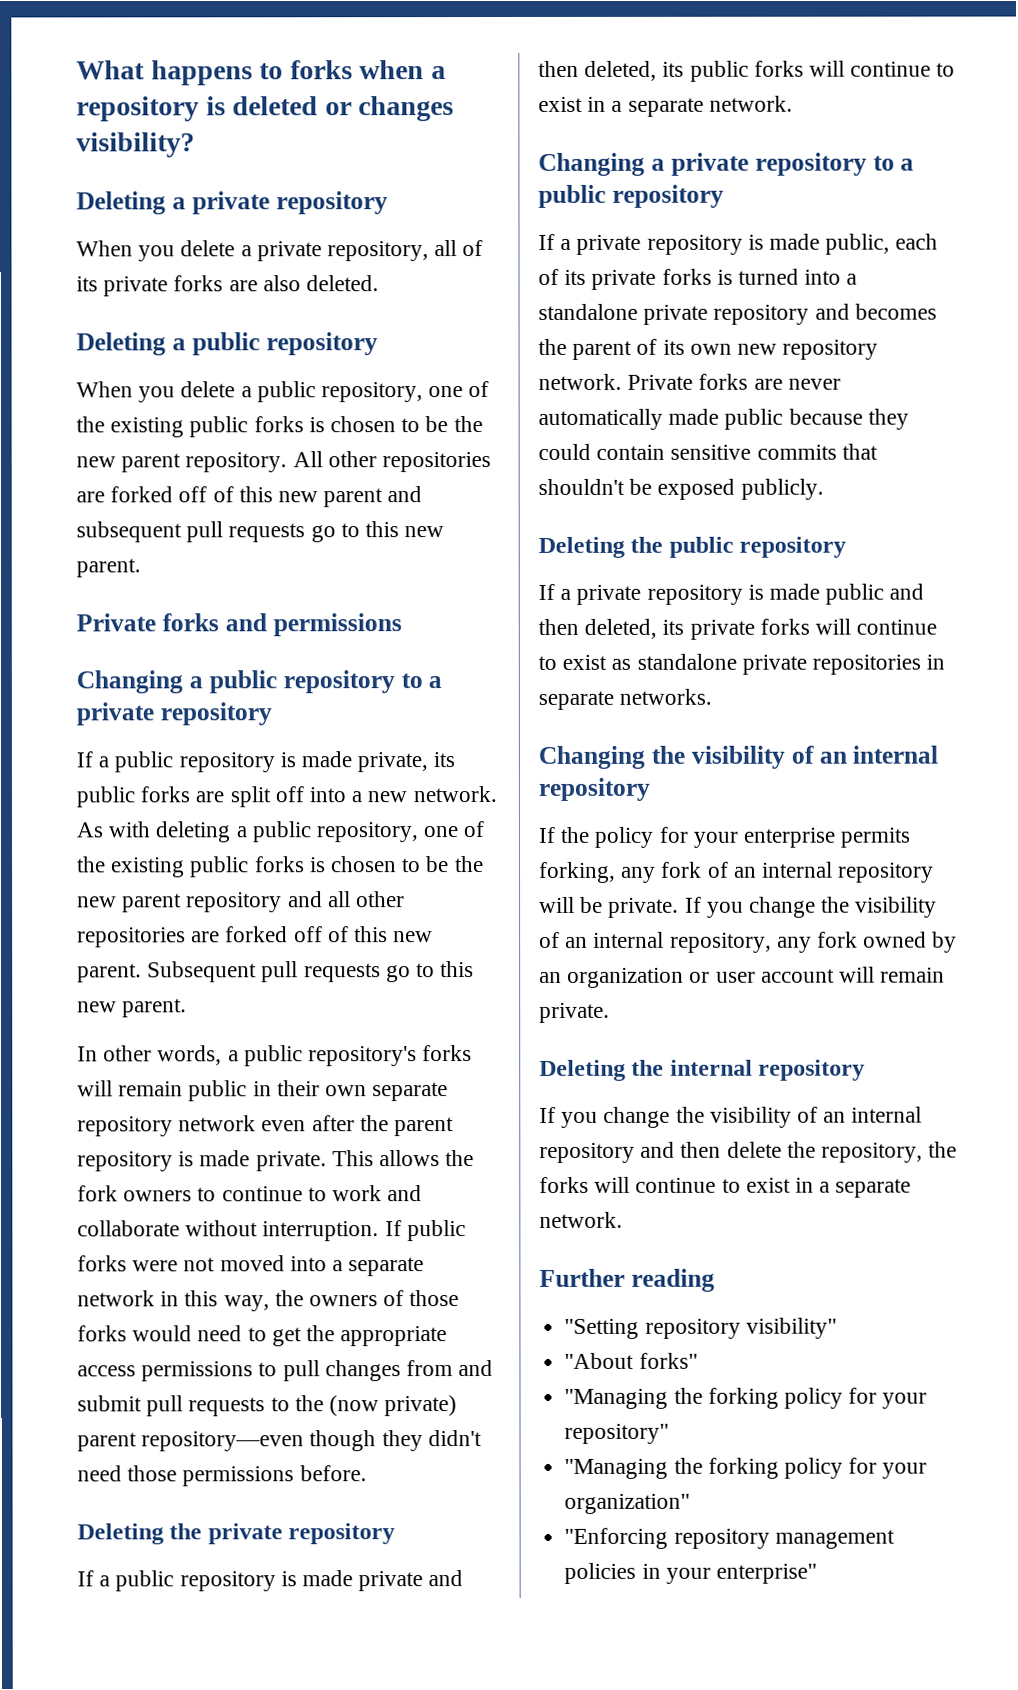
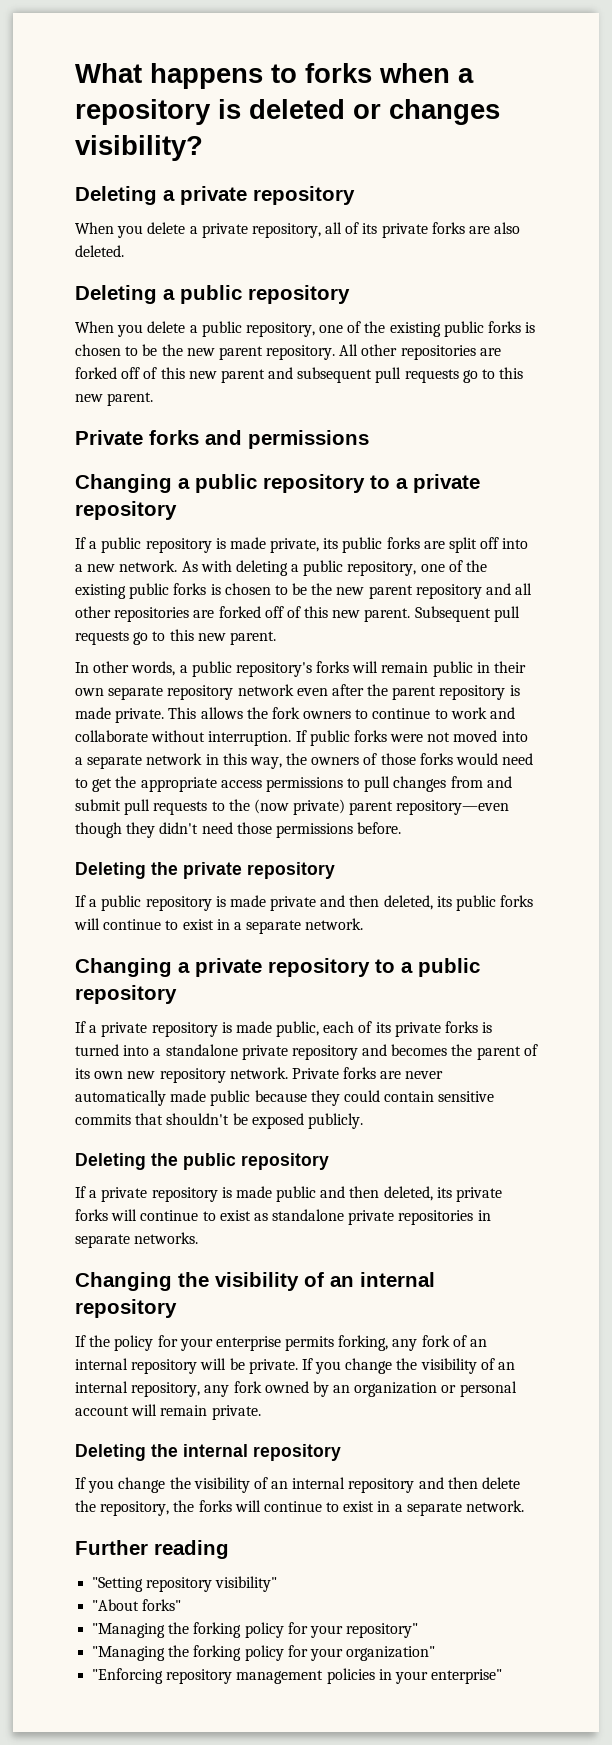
- If you change the visibility of an internal repository, any fork owned by an organization or user account will remain private.
+ If you change the visibility of an internal repository, any fork owned by an organization or personal account will remain private.

